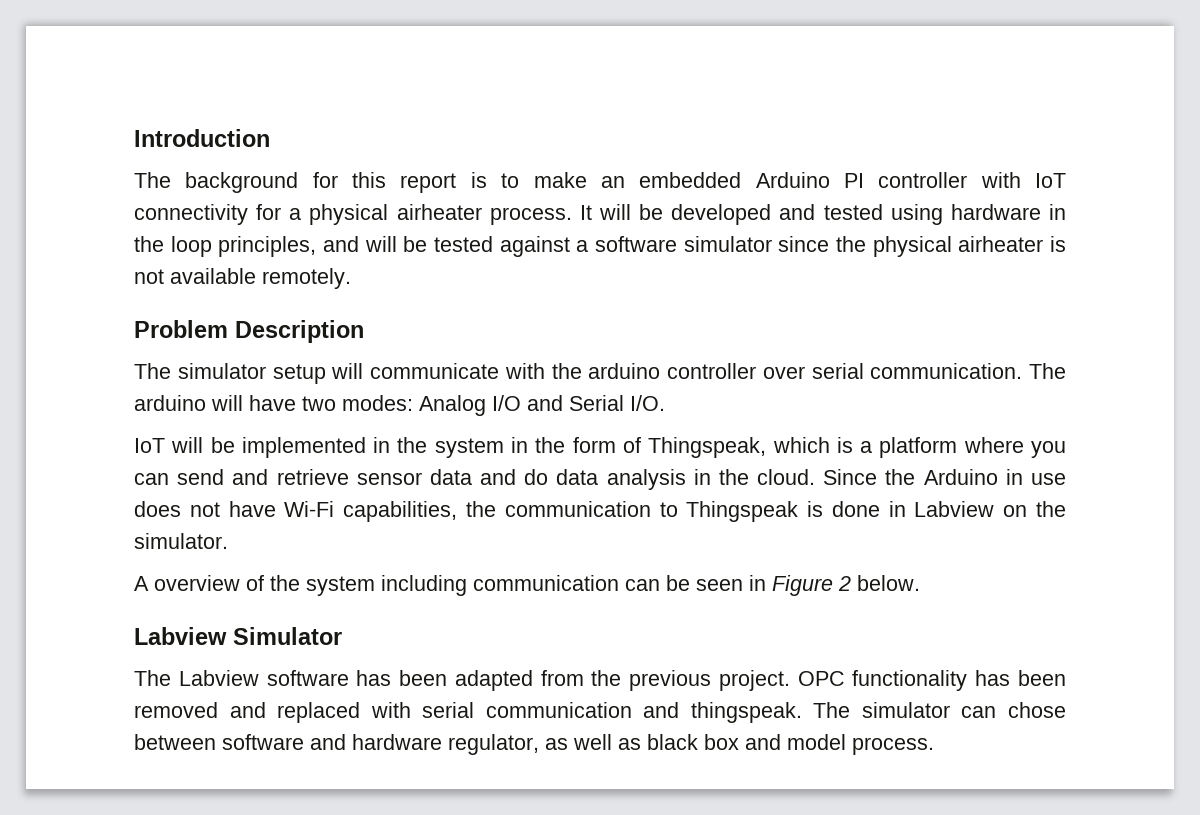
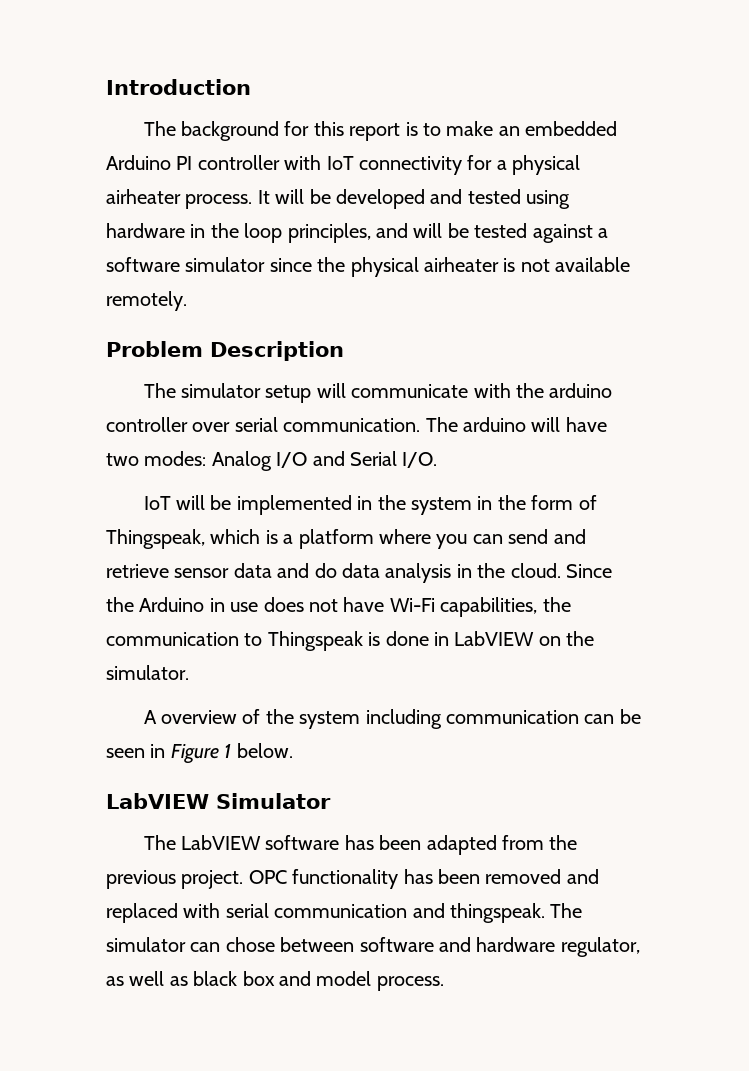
- Since the Arduino in use does not have Wi-Fi capabilities, the communication to Thingspeak is done in Labview on the simulator.
+ Since the Arduino in use does not have Wi-Fi capabilities, the communication to Thingspeak is done in LabVIEW on the simulator.
- A overview of the system including communication can be seen in Figure 2 below.
+ A overview of the system including communication can be seen in Figure 1 below.
- Labview Simulator
+ LabVIEW Simulator
- The Labview software has been adapted from the previous project.
+ The LabVIEW software has been adapted from the previous project.

